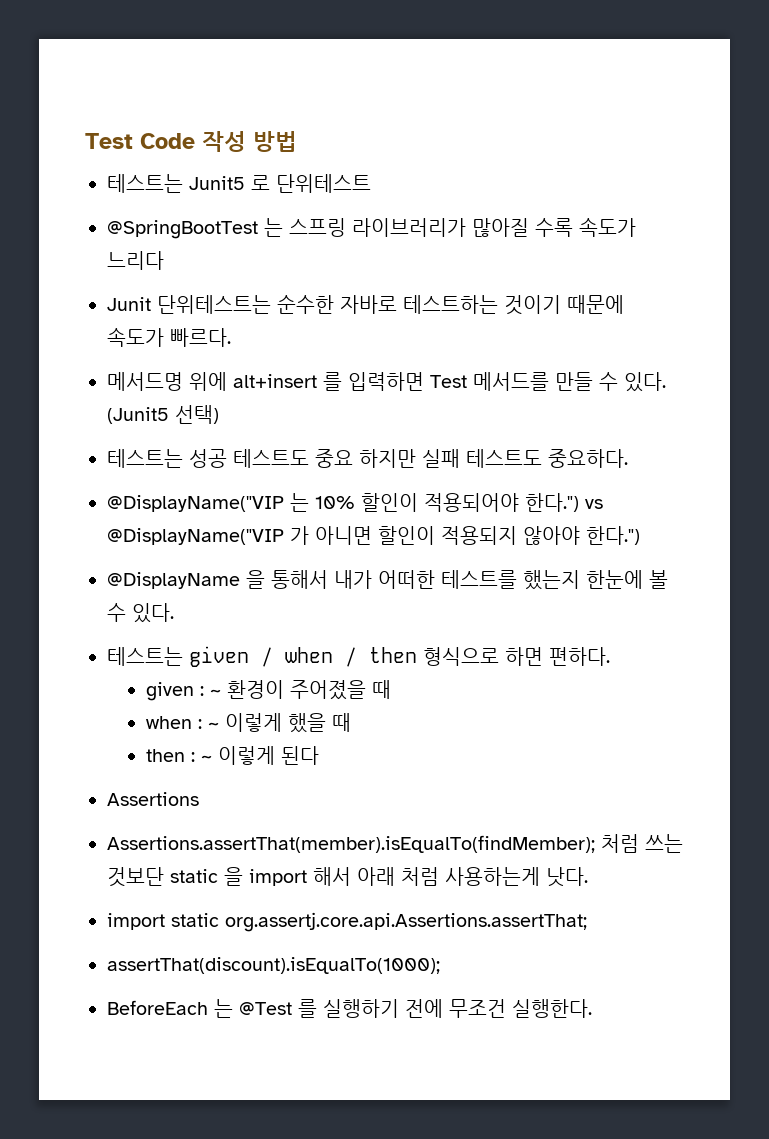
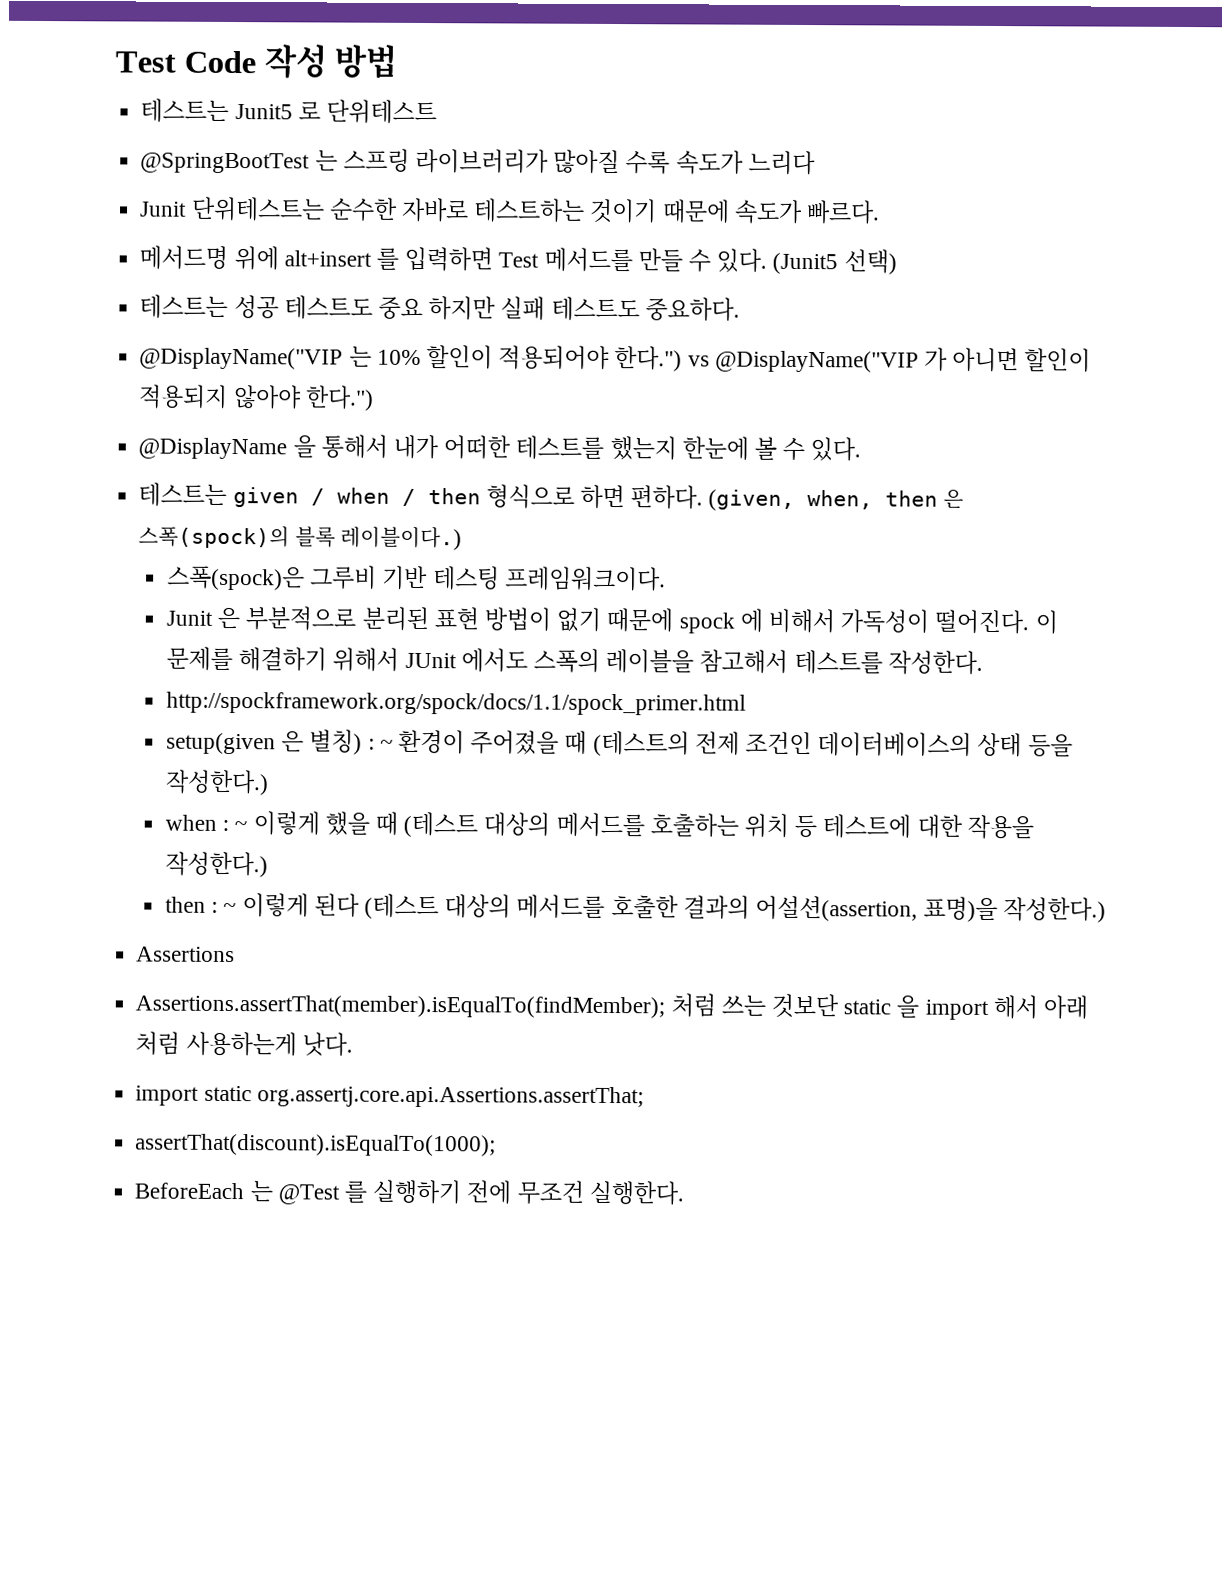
- 테스트는 given / when / then 형식으로 하면 편하다.
- given : ~ 환경이 주어졌을 때
+ 테스트는 given / when / then 형식으로 하면 편하다. (given, when, then 은 스폭(spock)의 블록 레이블이다.)
+ 스폭(spock)은 그루비 기반 테스팅 프레임워크이다.
+ Junit 은 부분적으로 분리된 표현 방법이 없기 때문에 spock 에 비해서 가독성이 떨어진다. 이 문제를 해결하기 위해서 JUnit 에서도 스폭의 레이블을 참고해서 테스트를 작성한다.
+ http://spockframework.org/spock/docs/1.1/spock_primer.html
+ setup(given 은 별칭) : ~ 환경이 주어졌을 때 (테스트의 전제 조건인 데이터베이스의 상태 등을 작성한다.)
- when : ~ 이렇게 했을 때
+ when : ~ 이렇게 했을 때 (테스트 대상의 메서드를 호출하는 위치 등 테스트에 대한 작용을 작성한다.)
- then : ~ 이렇게 된다
+ then : ~ 이렇게 된다 (테스트 대상의 메서드를 호출한 결과의 어설션(assertion, 표명)을 작성한다.)

